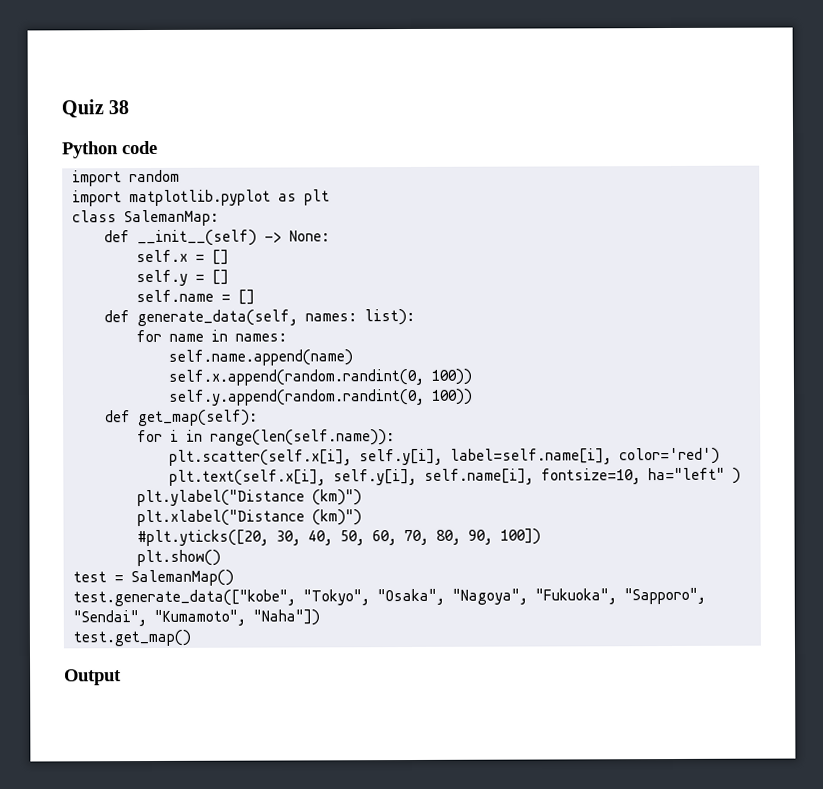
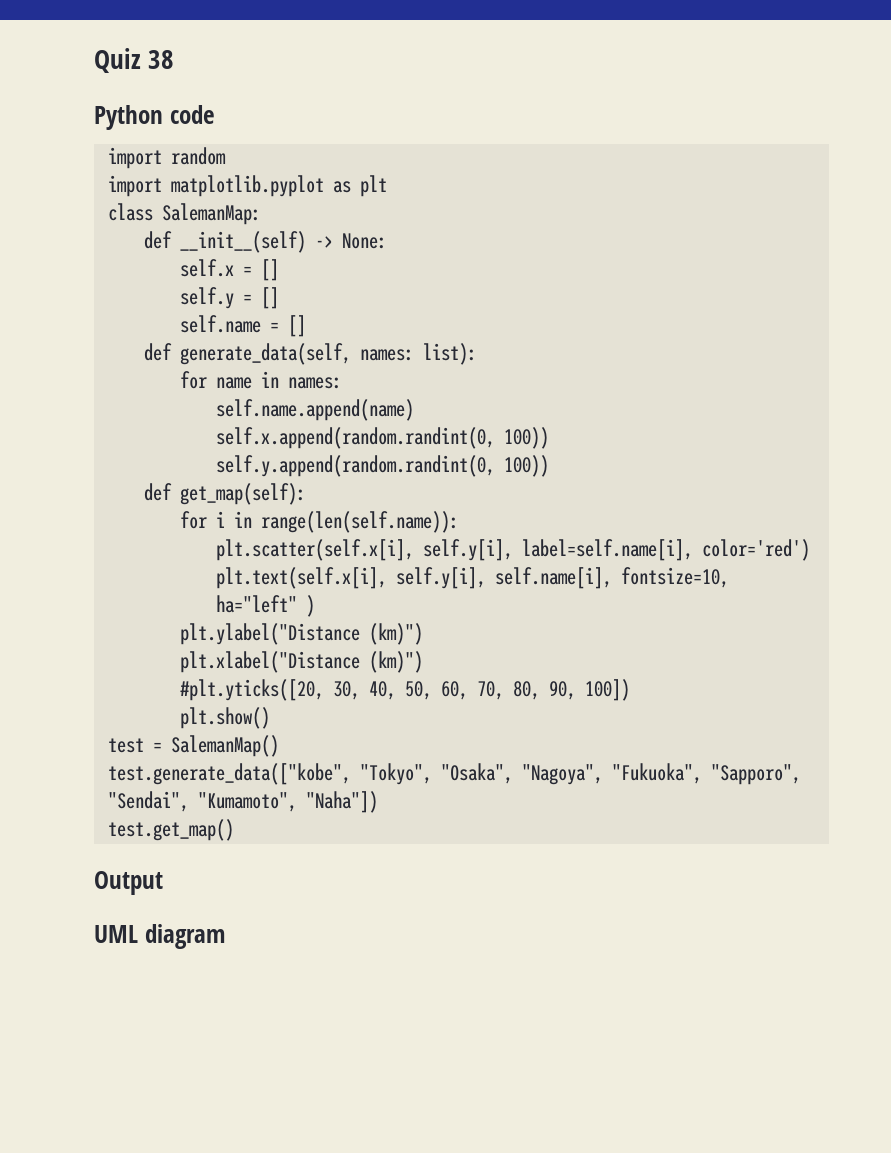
+ UML diagram

